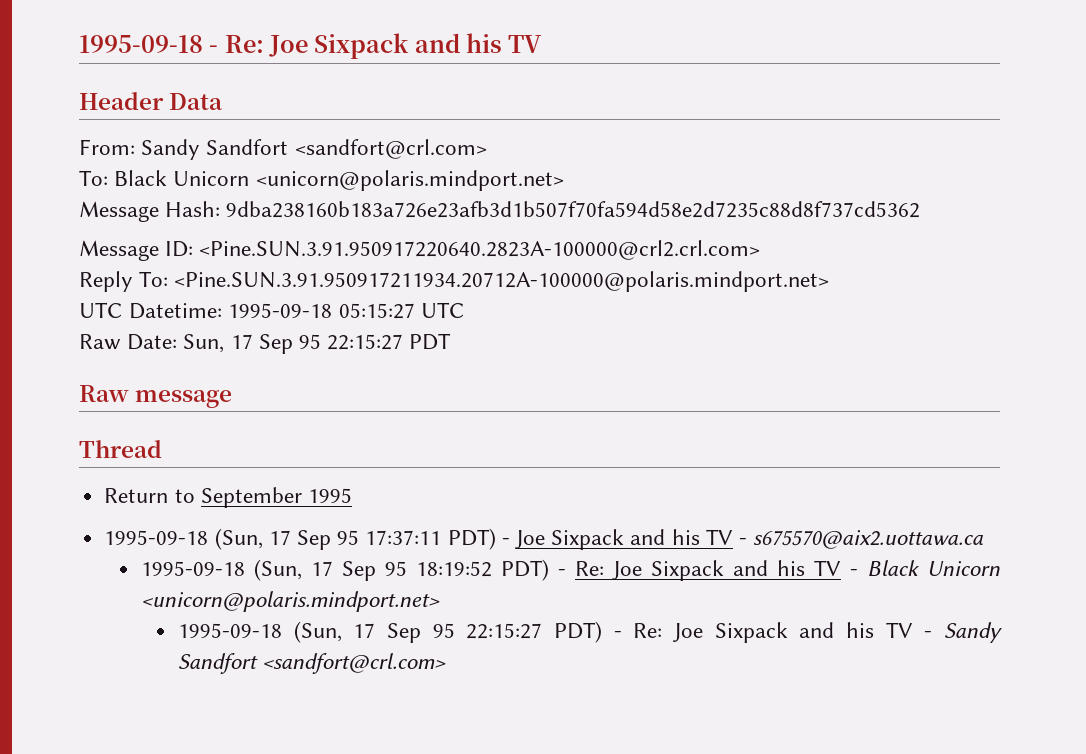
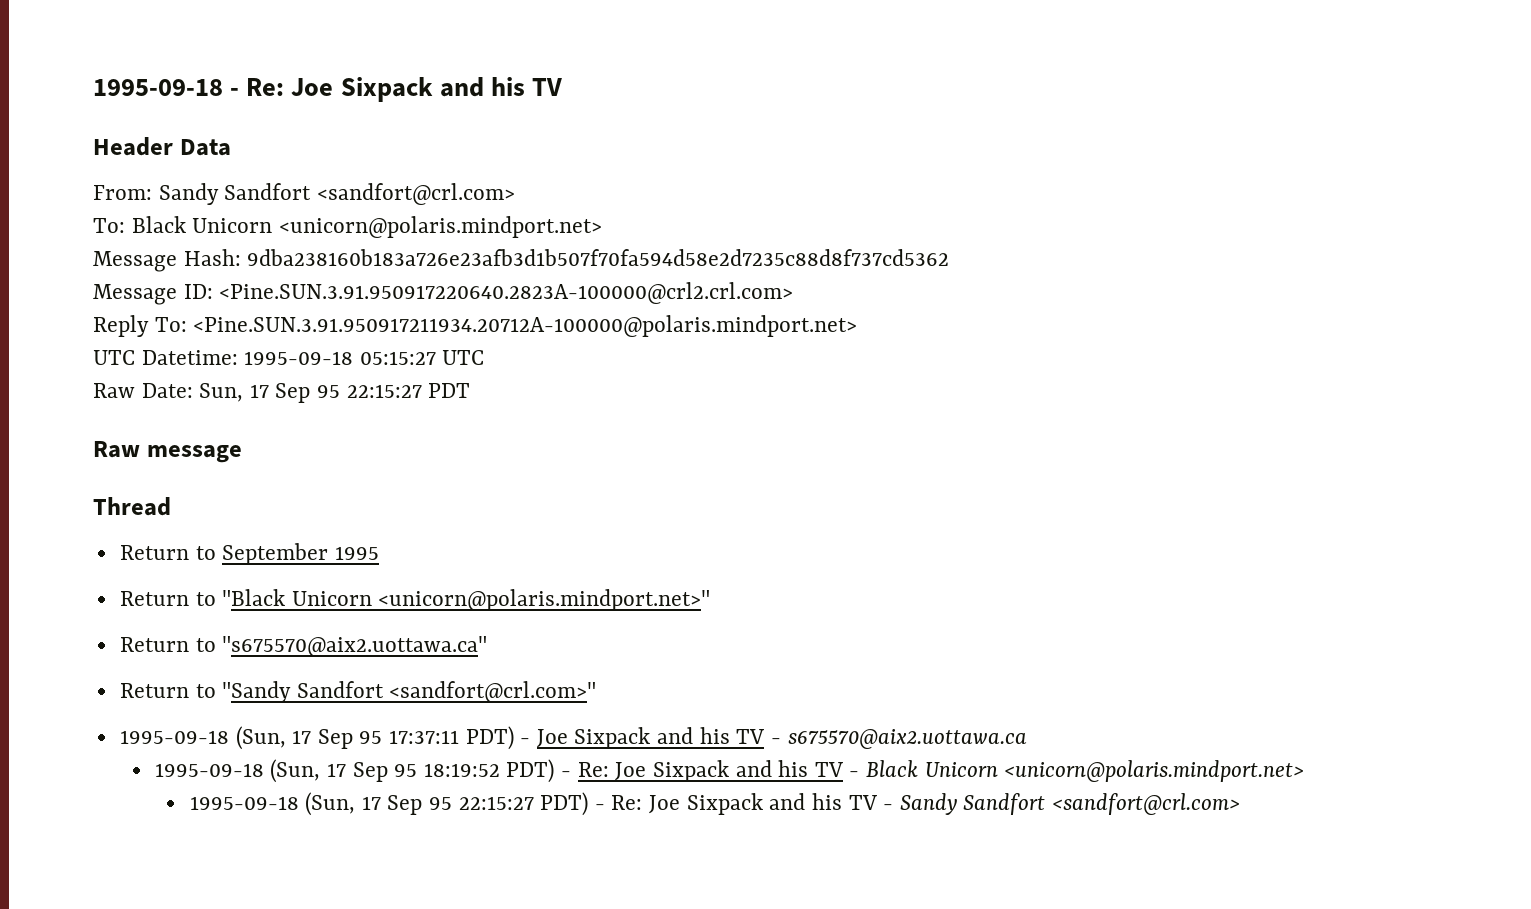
+ Return to "Black Unicorn <unicorn@polaris.mindport.net>"
+ Return to "s675570@aix2.uottawa.ca"
+ Return to "Sandy Sandfort <sandfort@crl.com>"

